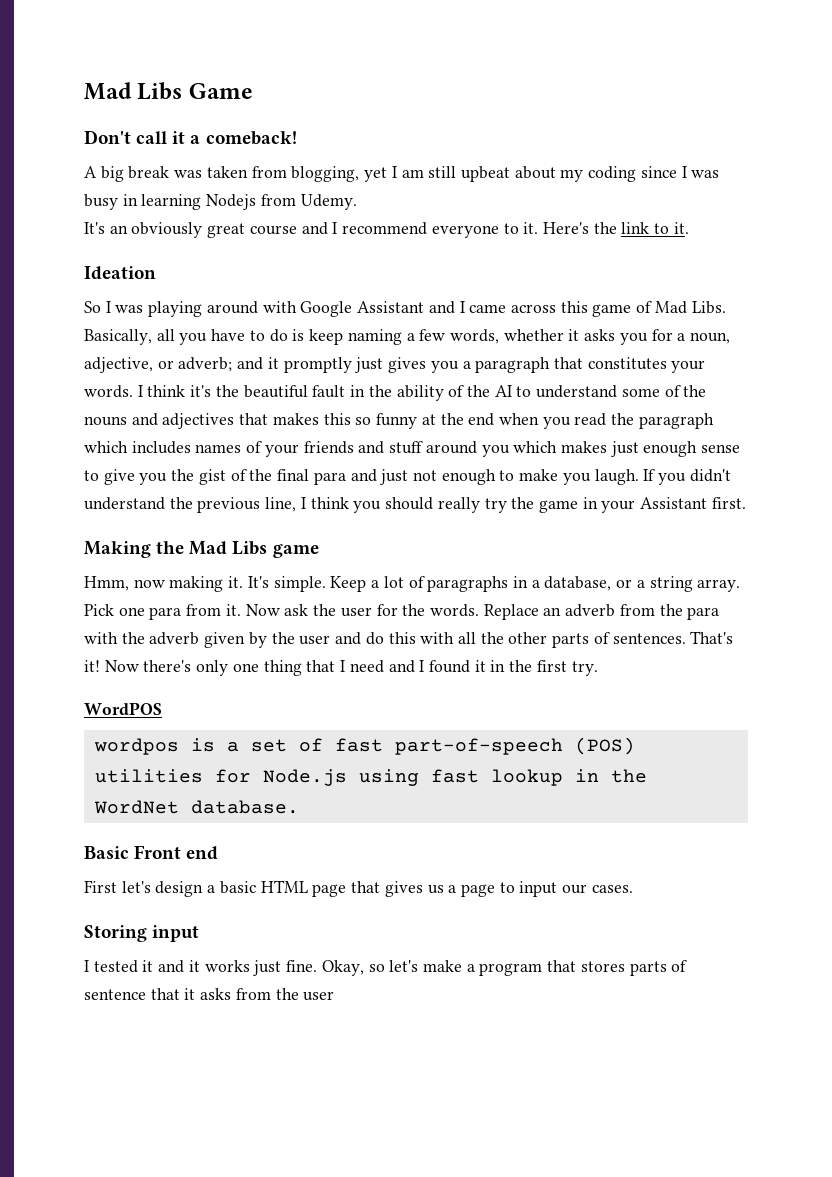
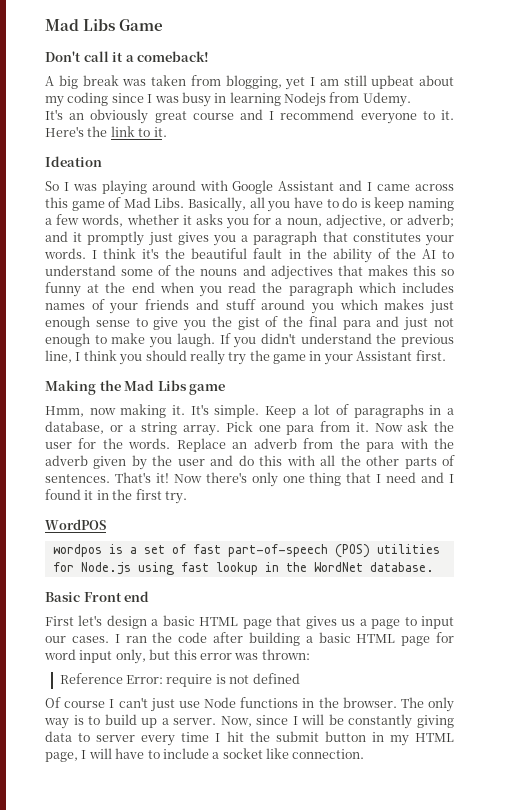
- First let's design a basic HTML page that gives us a page to input our cases.
- Storing input
- I tested it and it works just fine. Okay, so let's make a program that stores parts of sentence that it asks from the user
+ First let's design a basic HTML page that gives us a page to input our cases. I ran the code after building a basic HTML page for word input only, but this error was thrown:
+ Reference Error: require is not defined
+ Of course I can't just use Node functions in the browser. The only way is to build up a server. Now, since I will be constantly giving data to server every time I hit the submit button in my HTML page, I will have to include a socket like connection.

